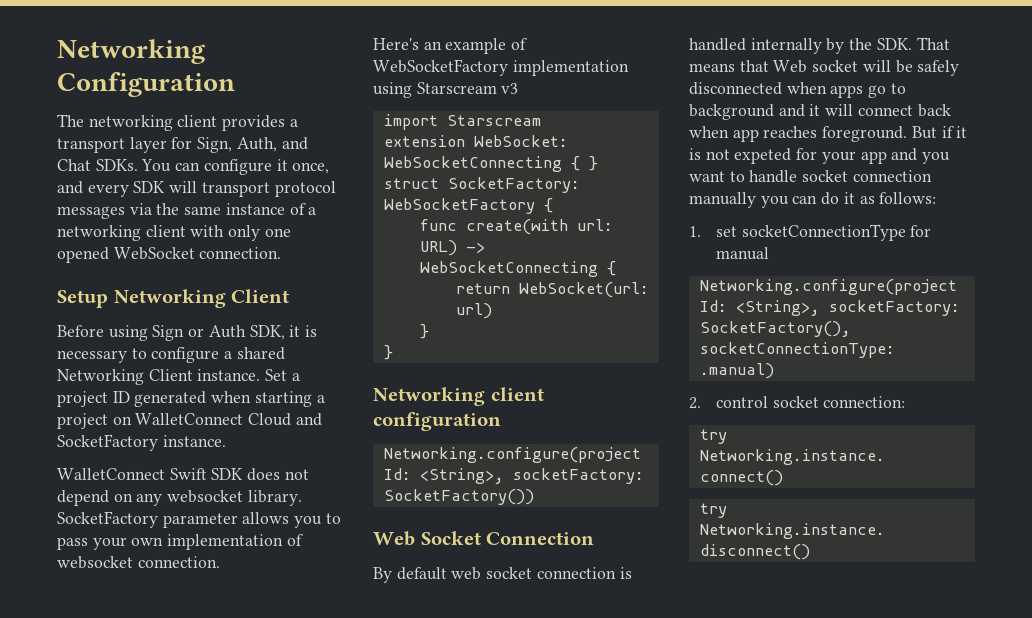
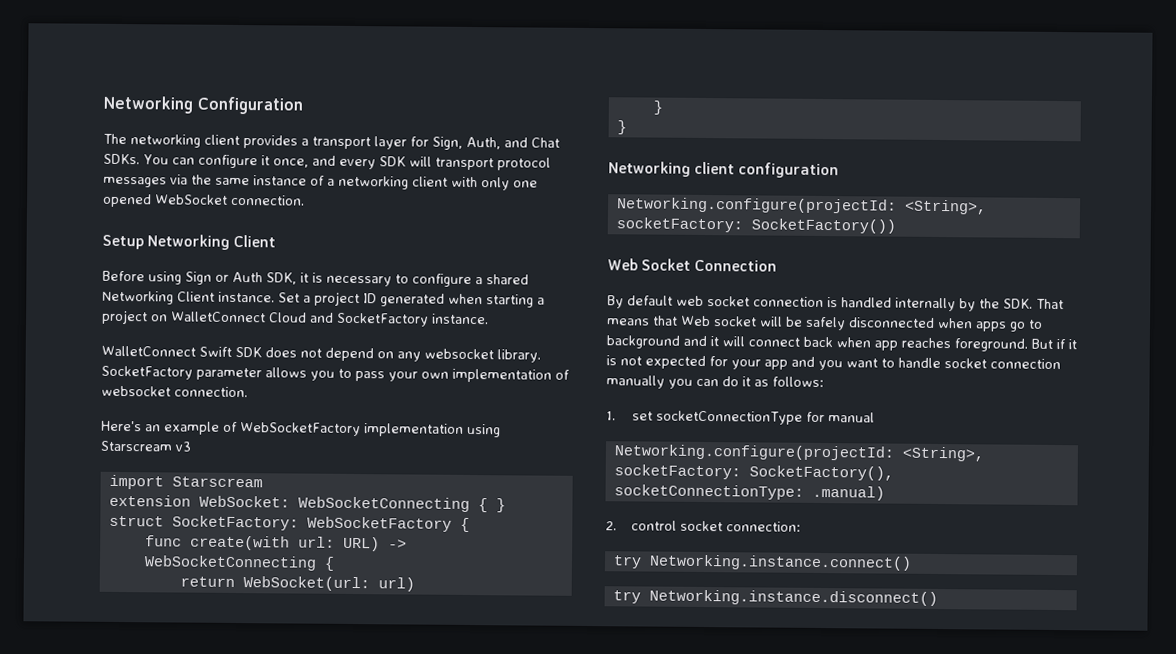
- But if it is not expeted for your app and you want to handle socket connection manually you can do it as follows:
+ But if it is not expected for your app and you want to handle socket connection manually you can do it as follows:

